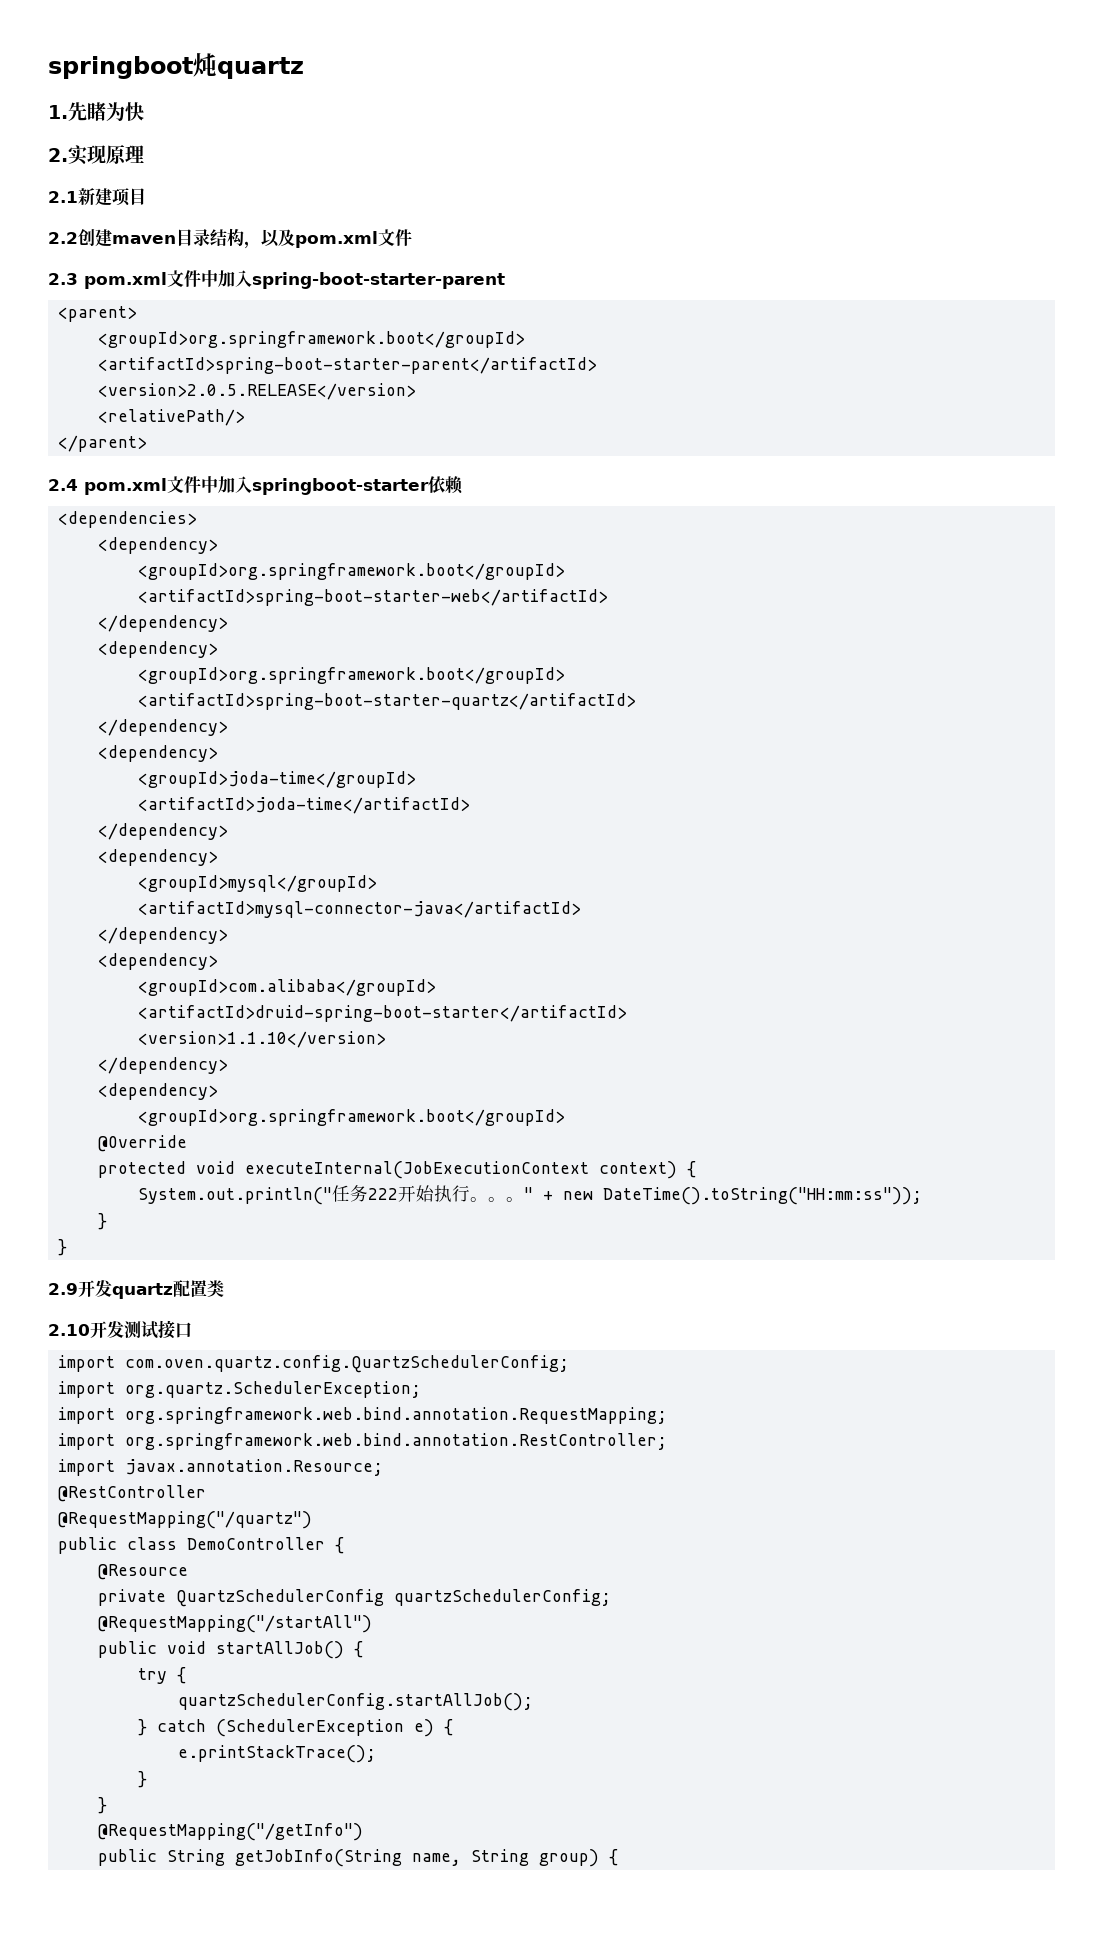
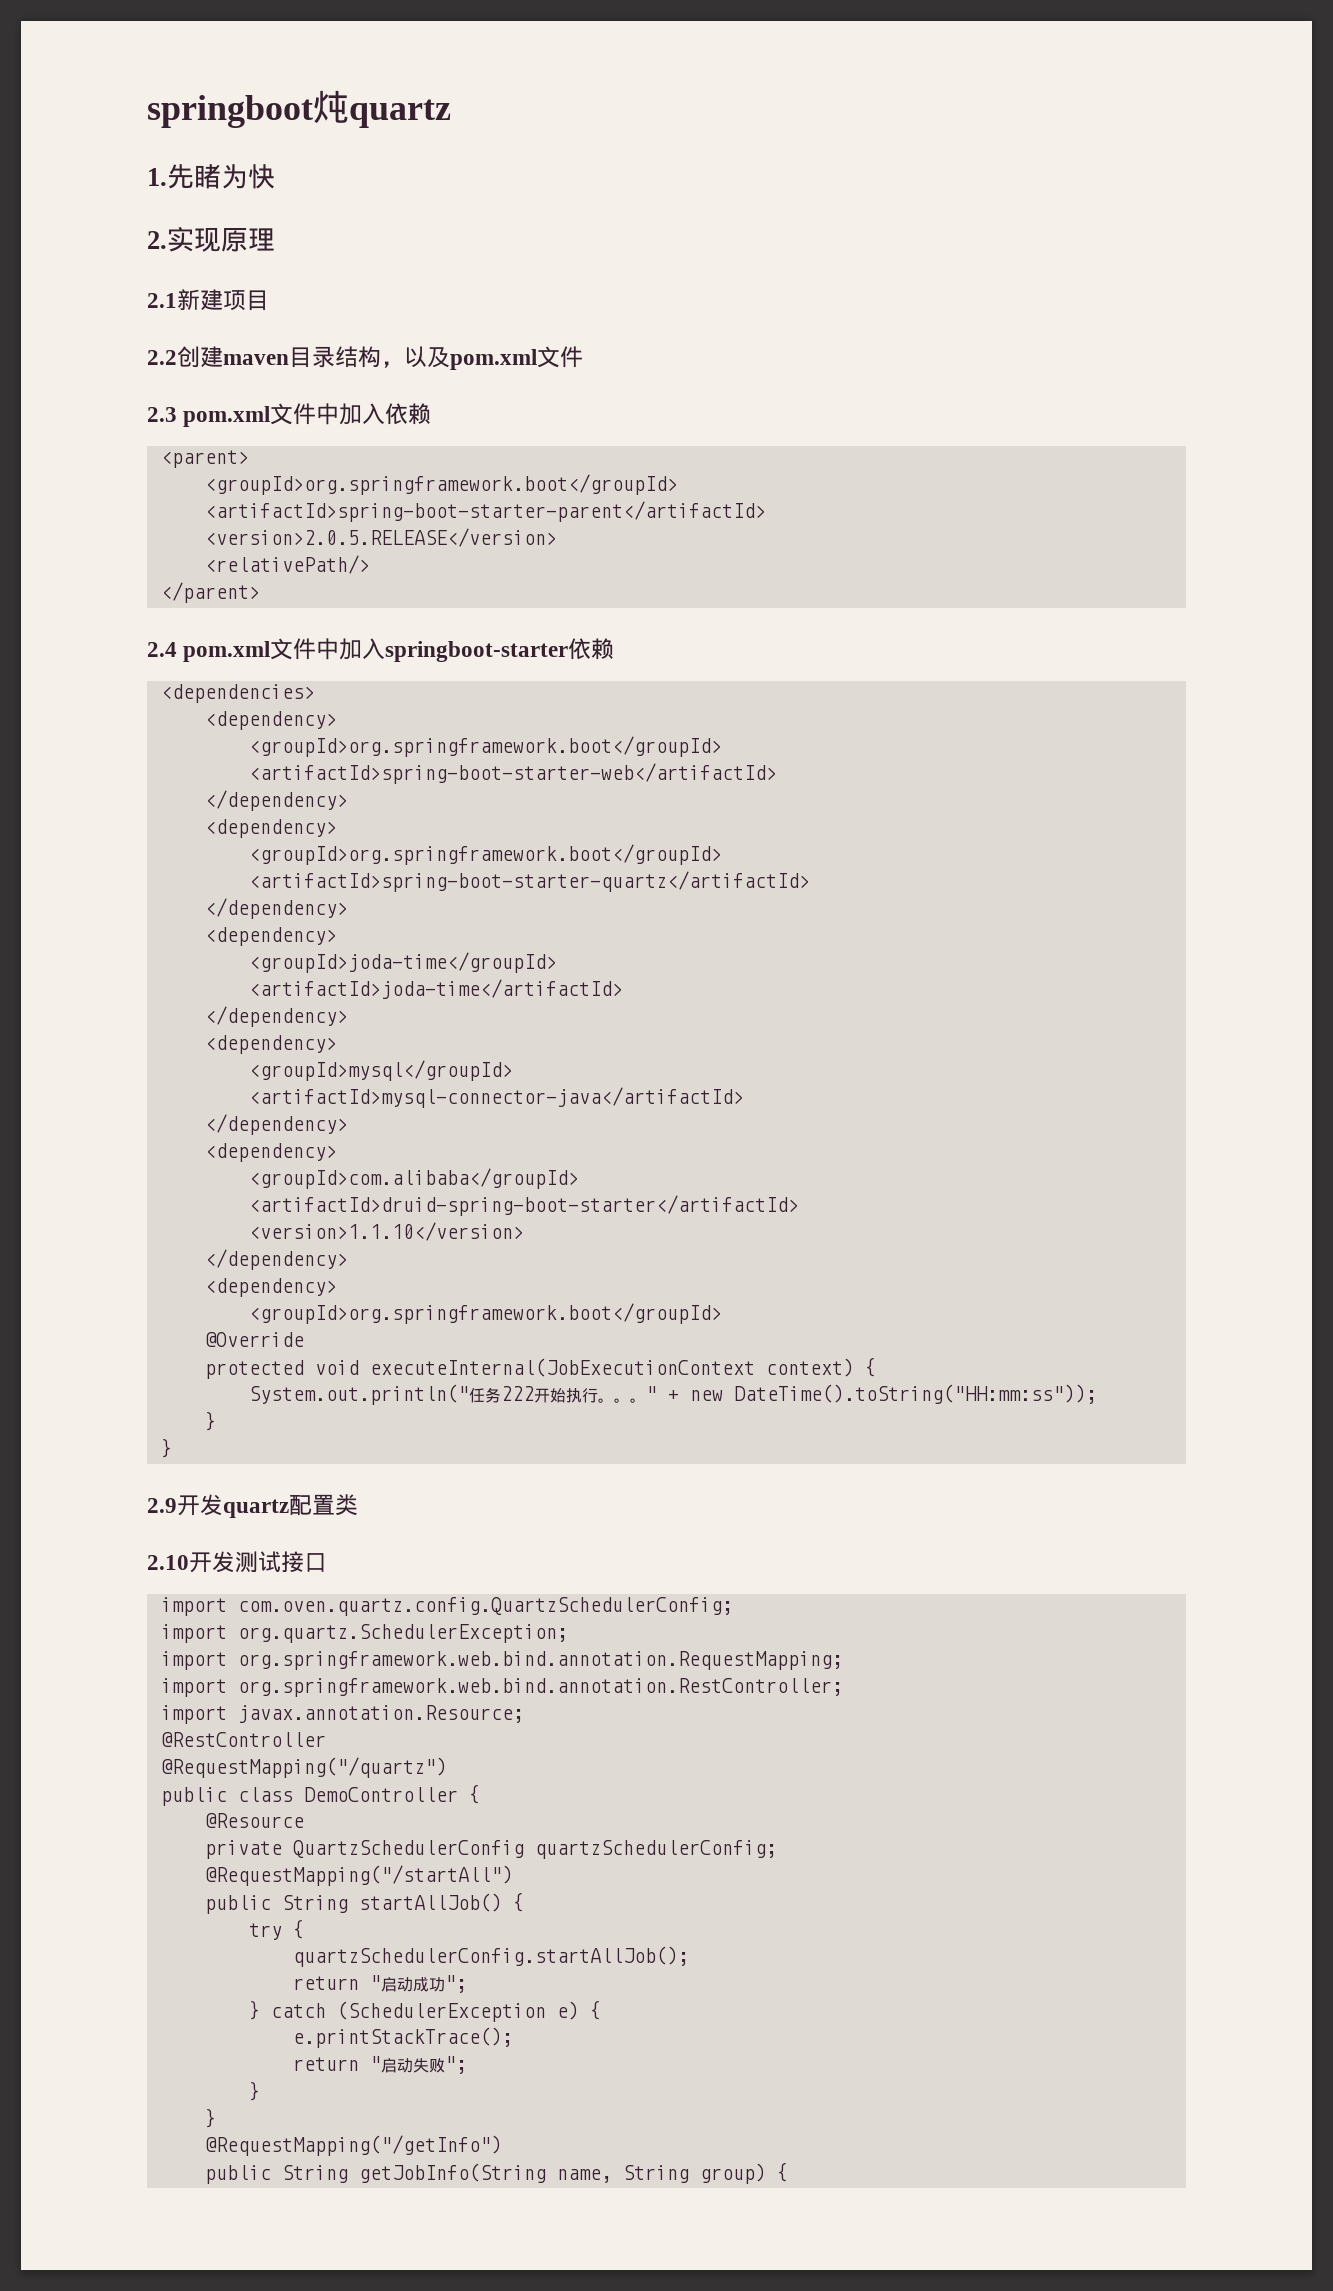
- 2.3 pom.xml文件中加入spring-boot-starter-parent
+ 2.3 pom.xml文件中加入依赖
- public void startAllJob() {
+ public String startAllJob() {
+ return "启动成功";
+ return "启动失败";

